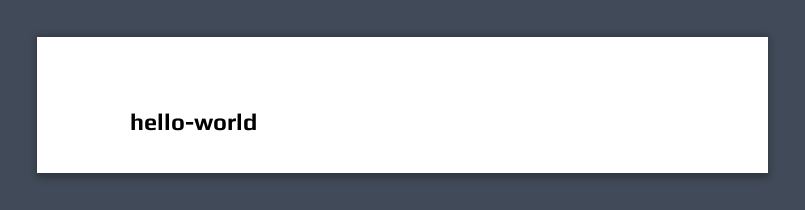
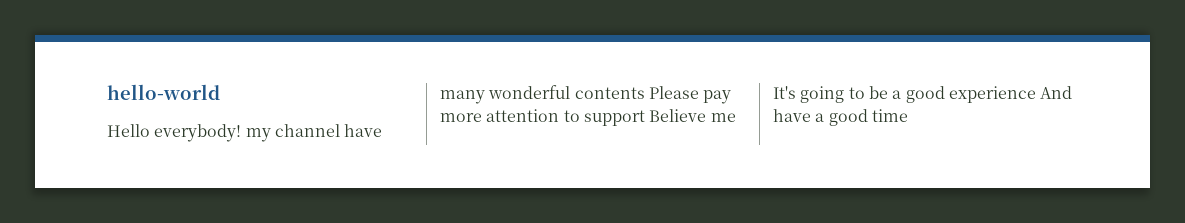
+ Hello everybody! my channel have many wonderful contents Please pay more attention to support Believe me It's going to be a good experience And have a good time

